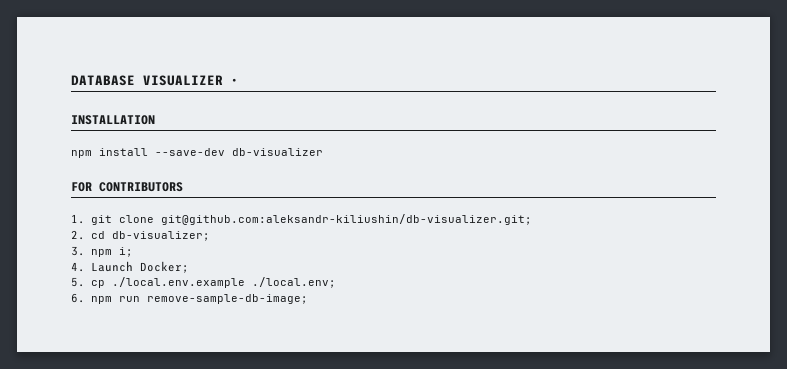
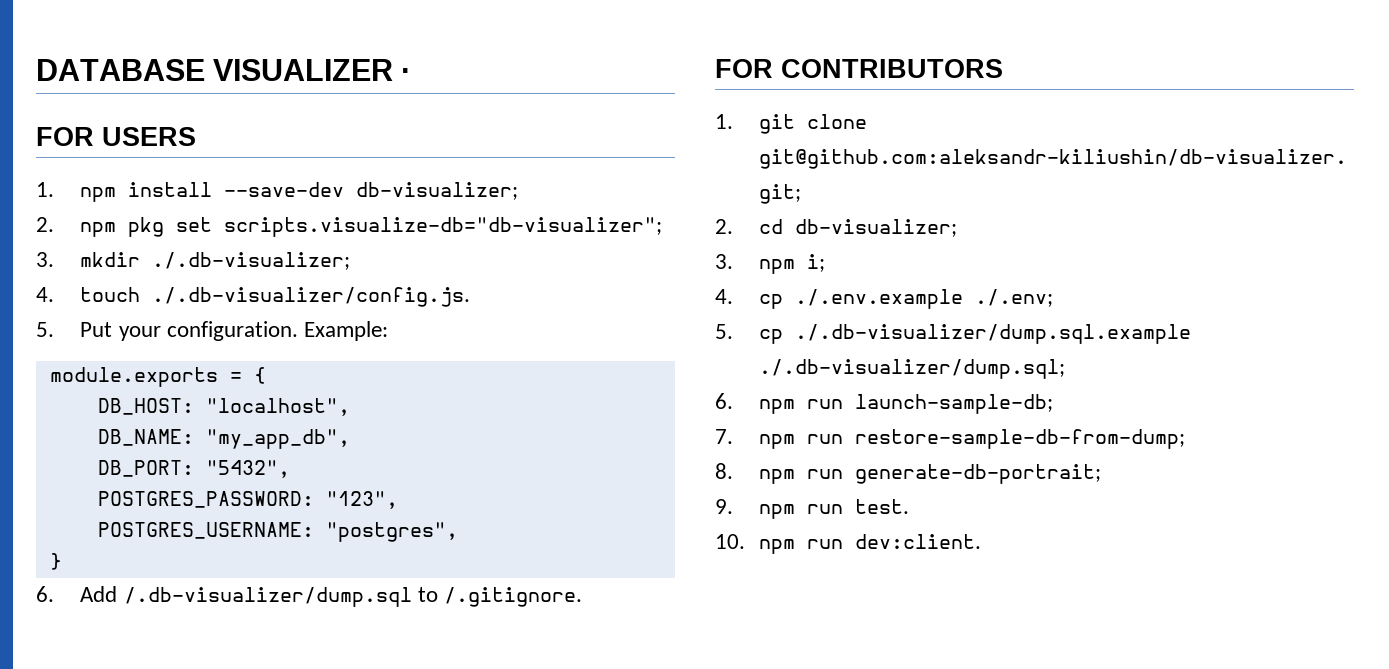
- INSTALLATION
- npm install --save-dev db-visualizer
+ FOR USERS
+ 1. npm install --save-dev db-visualizer;
+ 2. npm pkg set scripts.visualize-db="db-visualizer";
+ 3. mkdir ./.db-visualizer;
+ 4. touch ./.db-visualizer/config.js.
+ 5. Put your configuration. Example:
+ module.exports = {
+ DB_HOST: "localhost",
+ DB_NAME: "my_app_db",
+ DB_PORT: "5432",
+ POSTGRES_PASSWORD: "123",
+ POSTGRES_USERNAME: "postgres",
+ }
+ 6. Add /.db-visualizer/dump.sql to /.gitignore.
- 4. Launch Docker;
+ 4. cp ./.env.example ./.env;
- 5. cp ./local.env.example ./local.env;
+ 5. cp ./.db-visualizer/dump.sql.example ./.db-visualizer/dump.sql;
- 6. npm run remove-sample-db-image;
+ 6. npm run launch-sample-db;
+ 7. npm run restore-sample-db-from-dump;
+ 8. npm run generate-db-portrait;
+ 9. npm run test.
+ 10. npm run dev:client.

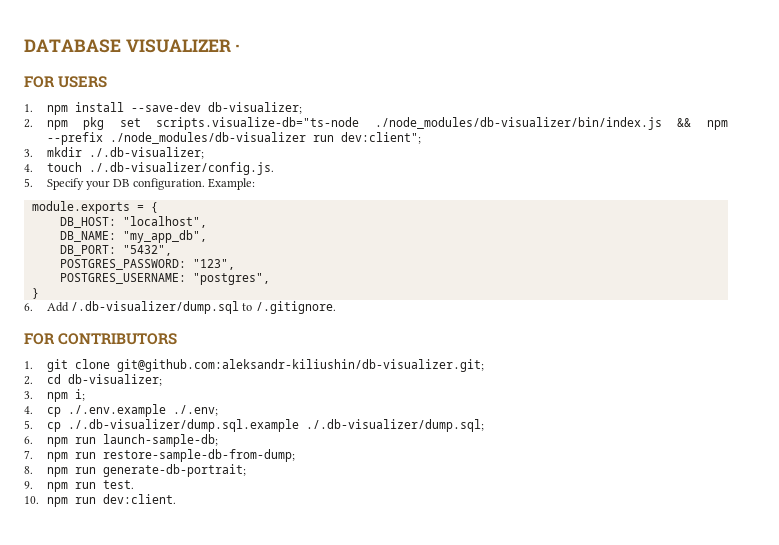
- 2. npm pkg set scripts.visualize-db="db-visualizer";
+ 2. npm pkg set scripts.visualize-db="ts-node ./node_modules/db-visualizer/bin/index.js && npm --prefix ./node_modules/db-visualizer run dev:client";
- 5. Put your configuration.
+ 5. Specify your DB configuration.

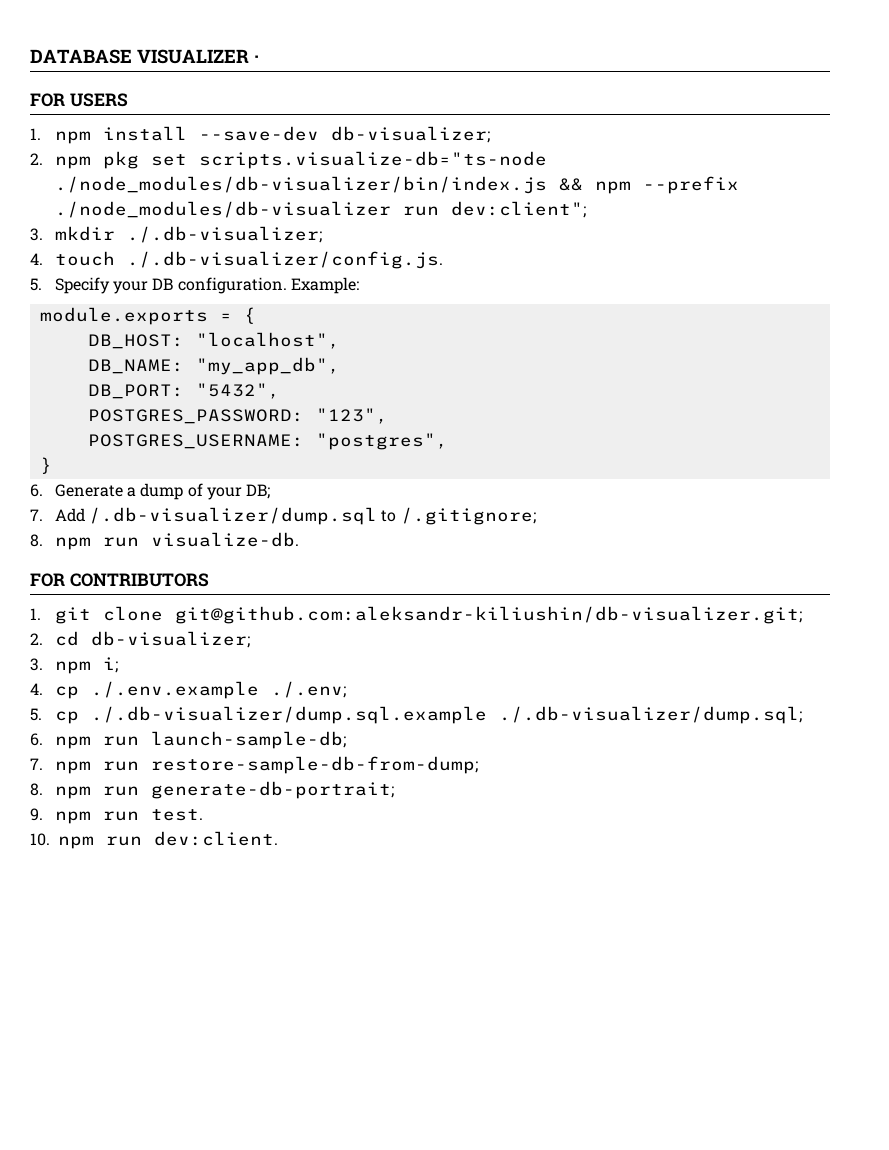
- 6. Add /.db-visualizer/dump.sql to /.gitignore.
+ 6. Generate a dump of your DB;
+ 7. Add /.db-visualizer/dump.sql to /.gitignore;
+ 8. npm run visualize-db.

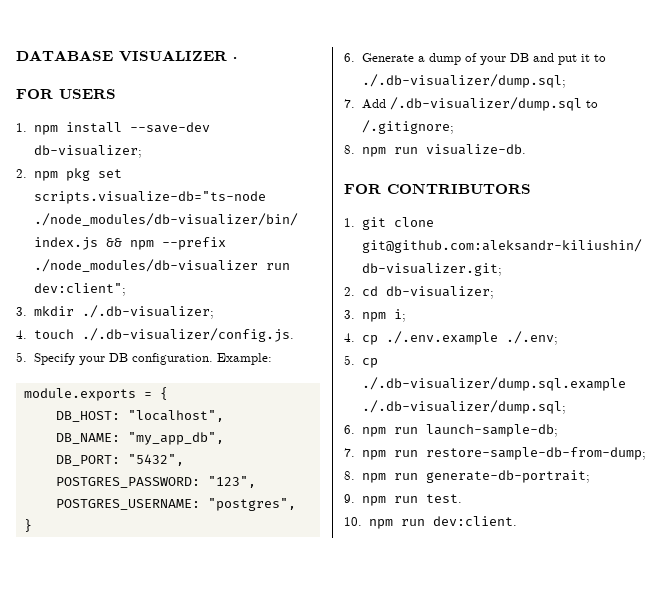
- 6. Generate a dump of your DB;
+ 6. Generate a dump of your DB and put it to ./.db-visualizer/dump.sql;

